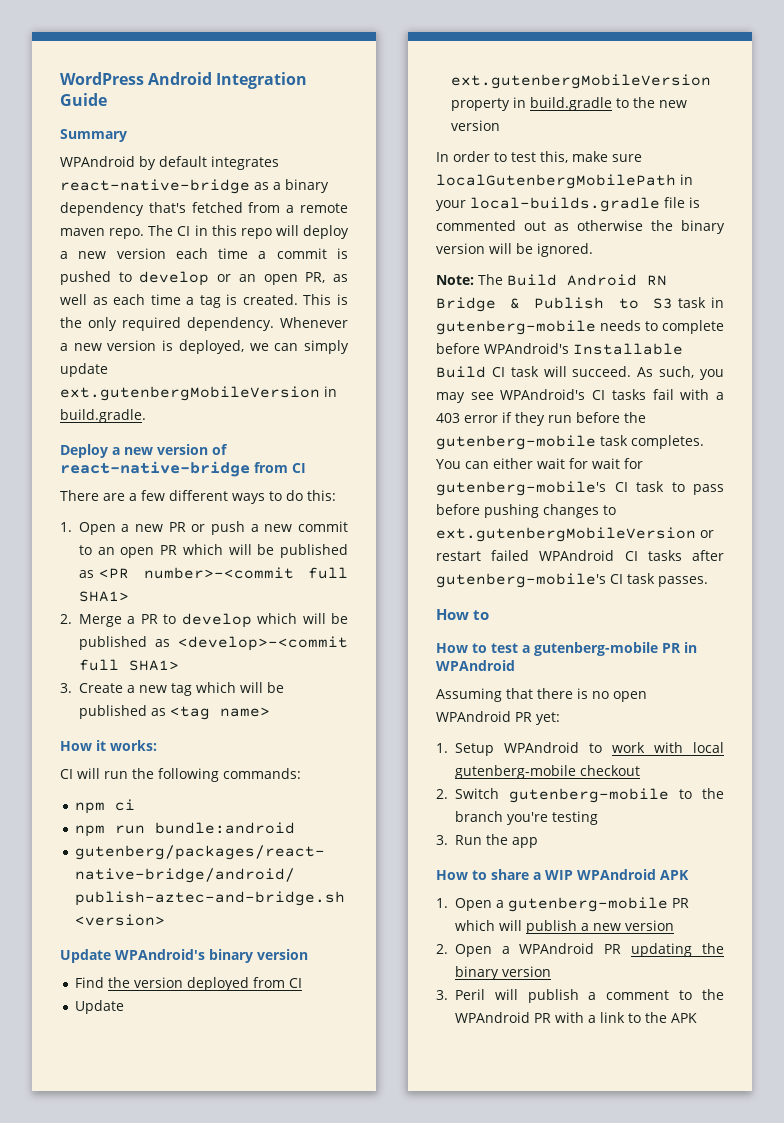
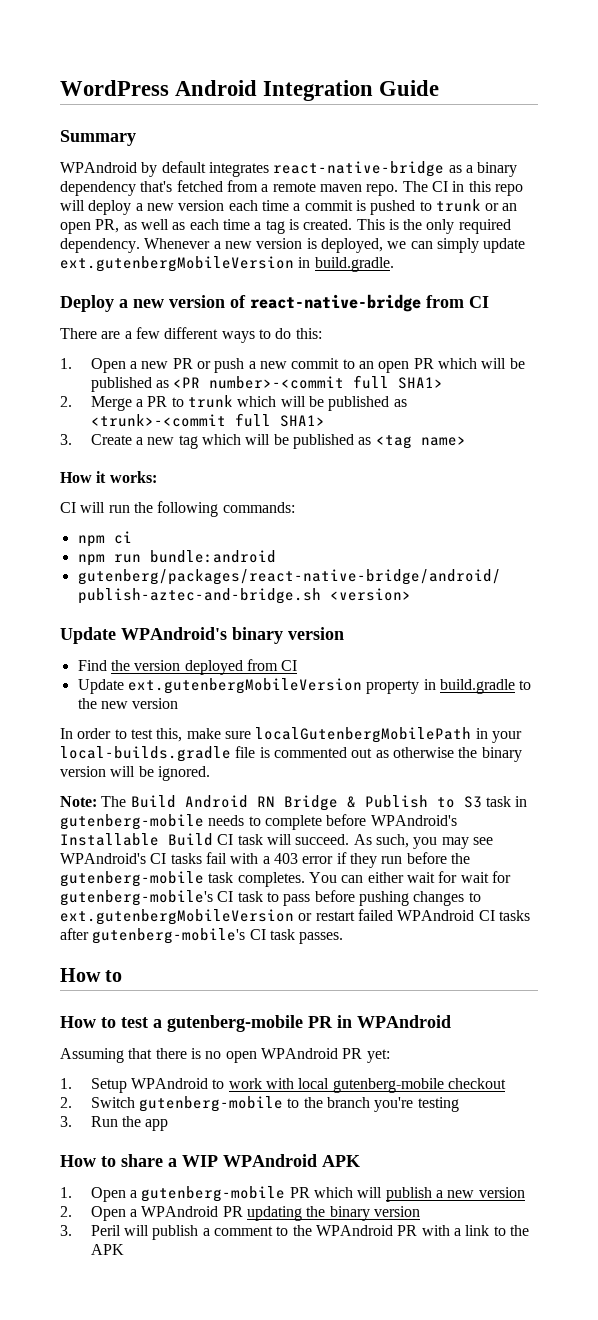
- The CI in this repo will deploy a new version each time a commit is pushed to develop or an open PR, as well as each time a tag is created.
+ The CI in this repo will deploy a new version each time a commit is pushed to trunk or an open PR, as well as each time a tag is created.
- 2. Merge a PR to develop which will be published as <develop>-<commit full SHA1>
+ 2. Merge a PR to trunk which will be published as <trunk>-<commit full SHA1>

